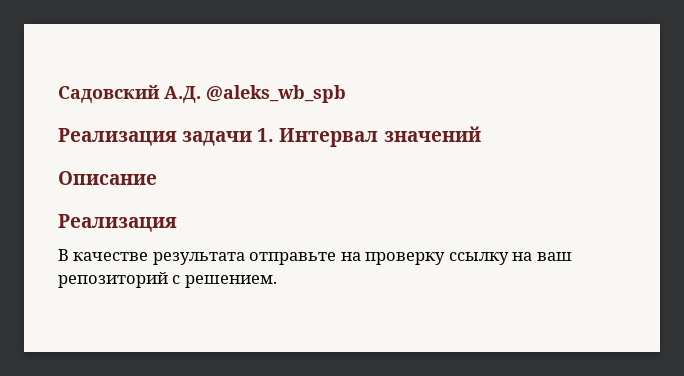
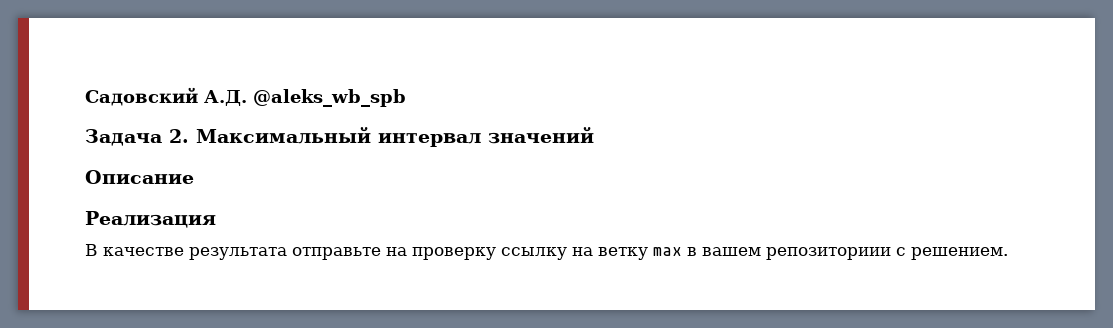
- Реализация задачи 1. Интервал значений
+ Задача 2. Максимальный интервал значений
- В качестве результата отправьте на проверку ссылку на ваш репозиторий с решением.
+ В качестве результата отправьте на проверку ссылку на ветку max в вашем репозиториии с решением.

